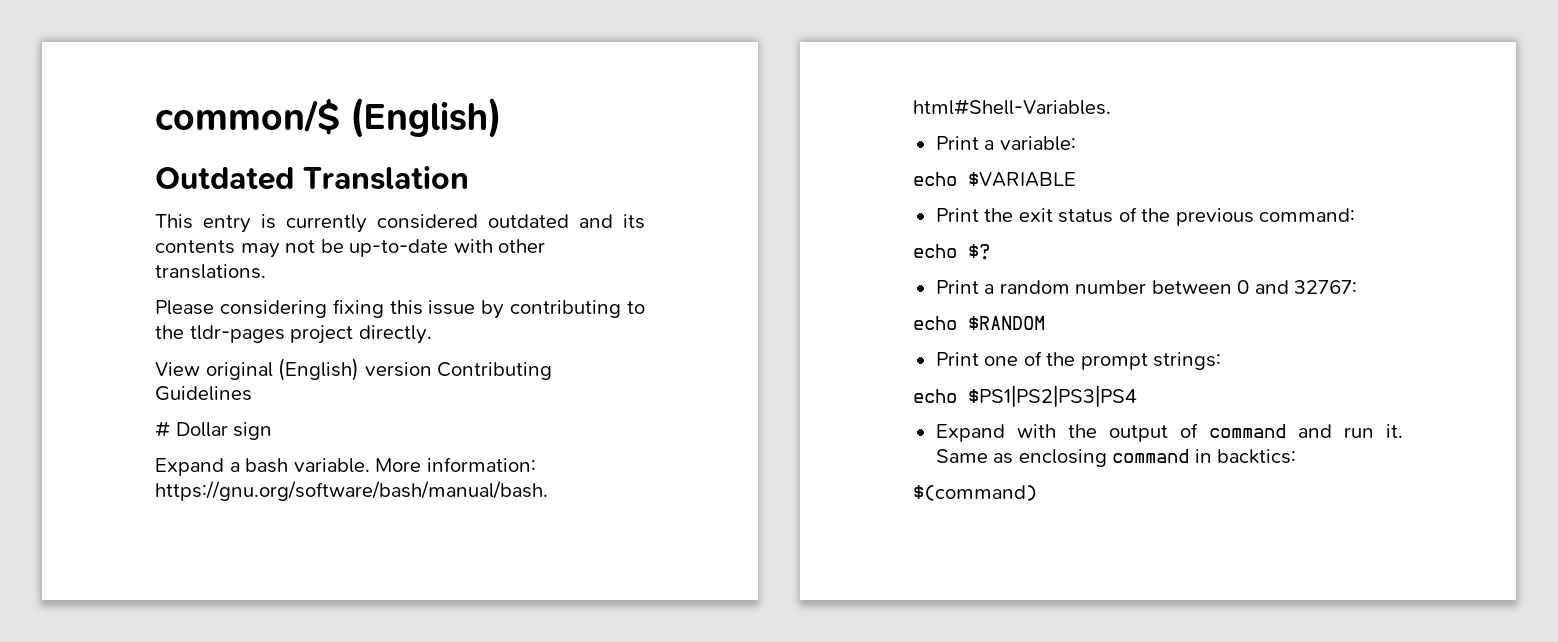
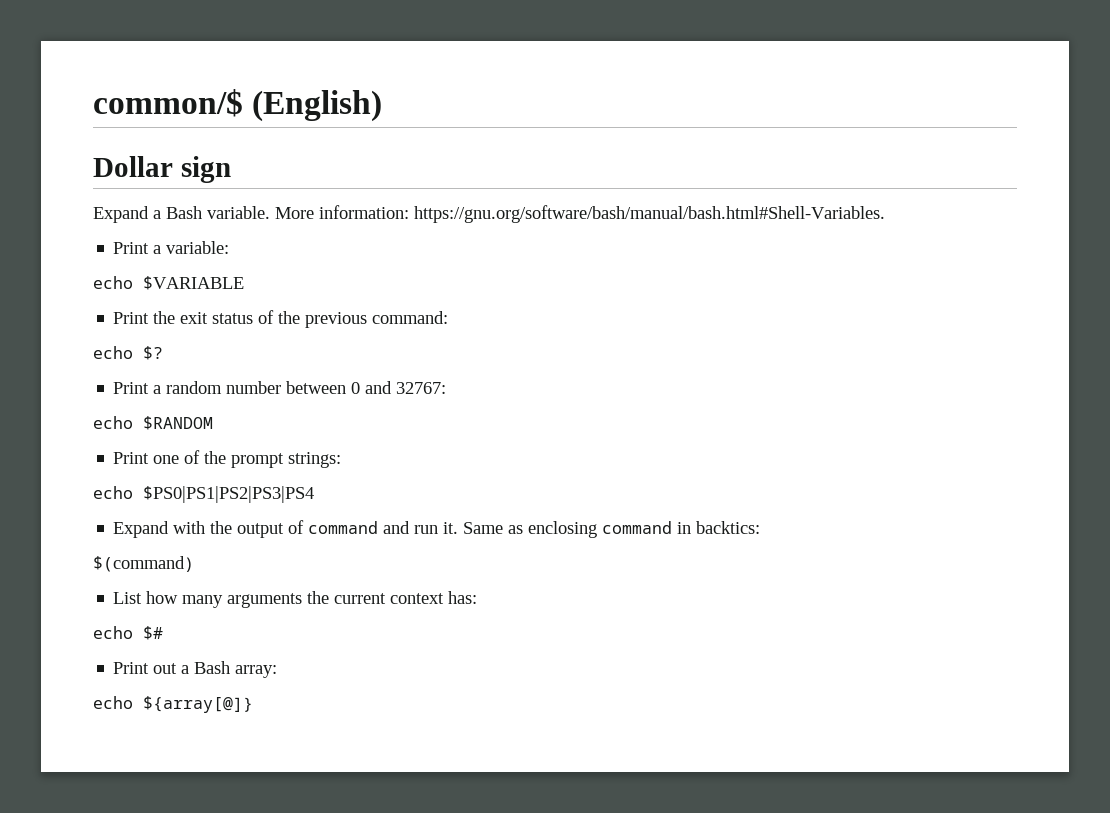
- Outdated Translation
- This entry is currently considered outdated and its contents may not be up-to-date with other translations.
- Please considering fixing this issue by contributing to the tldr-pages project directly.
- View original (English) version Contributing Guidelines
- # Dollar sign
+ Dollar sign
- Expand a bash variable.
+ Expand a Bash variable.
- echo $PS1|PS2|PS3|PS4
+ echo $PS0|PS1|PS2|PS3|PS4
+ List how many arguments the current context has:
+ echo $#
+ Print out a Bash array:
+ echo ${array[@]}

